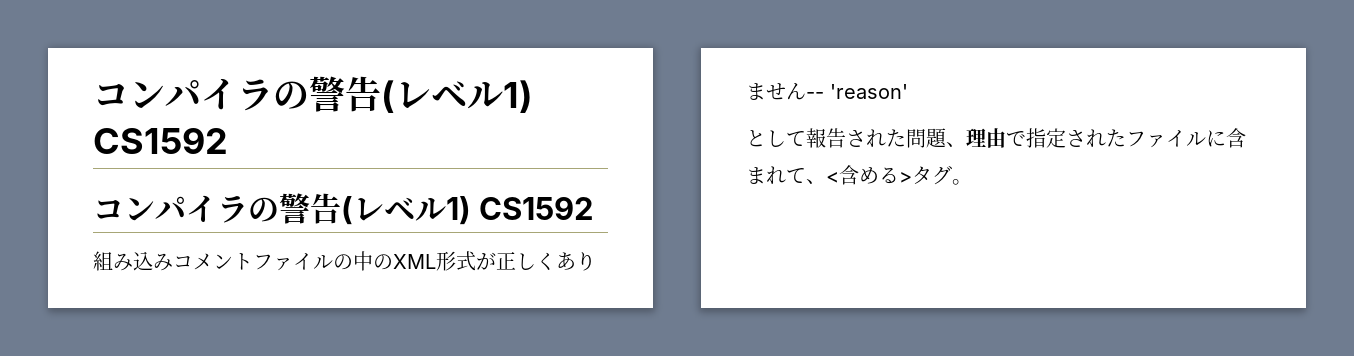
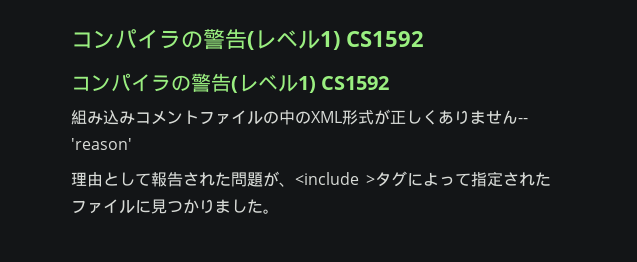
- として報告された問題、理由で指定されたファイルに含まれて、<含める>タグ。
+ 理由として報告された問題が、<include >タグによって指定されたファイルに見つかりました。

